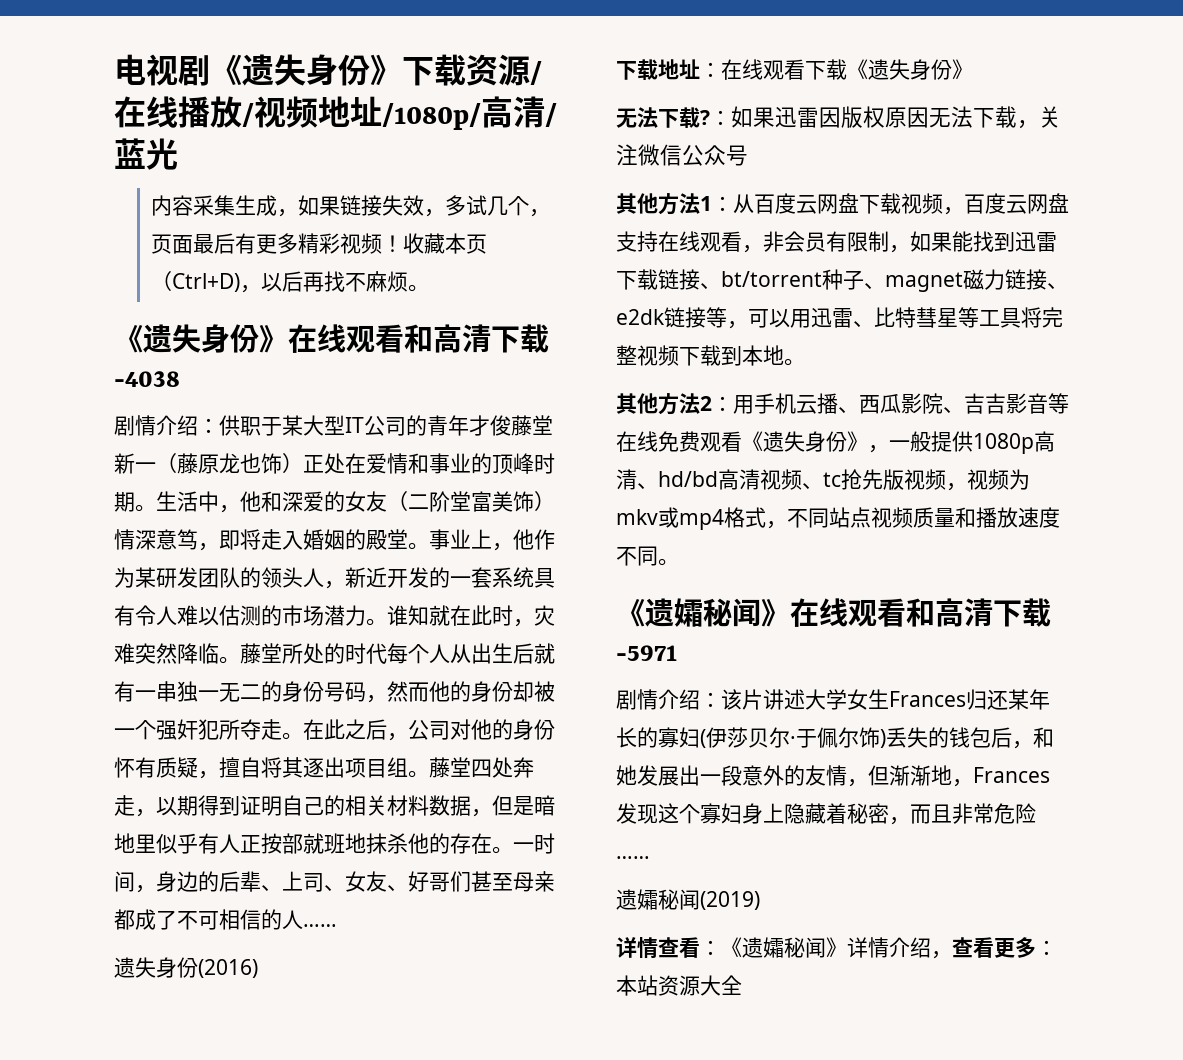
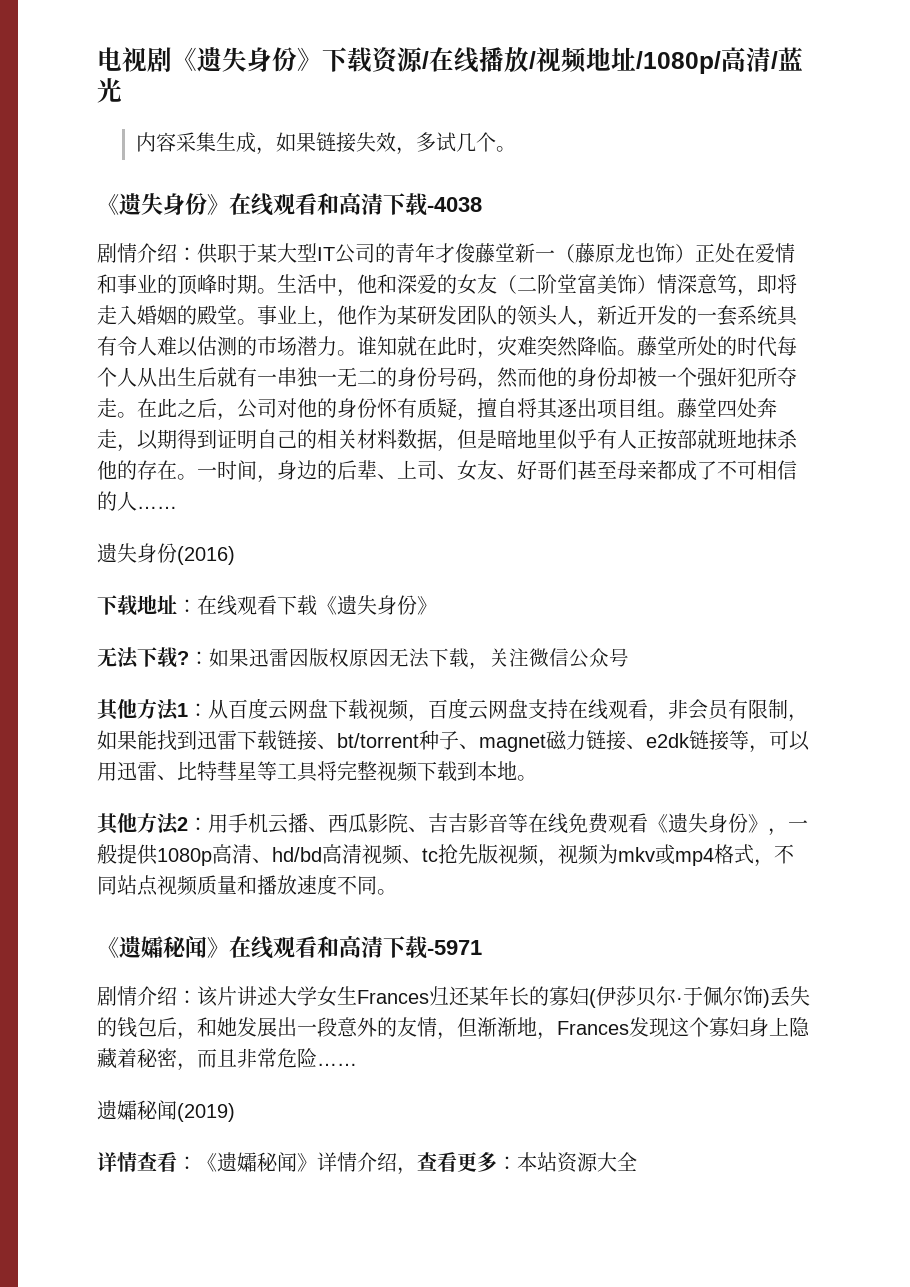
- 内容采集生成，如果链接失效，多试几个，页面最后有更多精彩视频！收藏本页（Ctrl+D)，以后再找不麻烦。
+ 内容采集生成，如果链接失效，多试几个。

